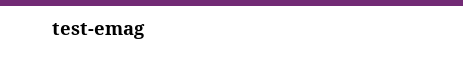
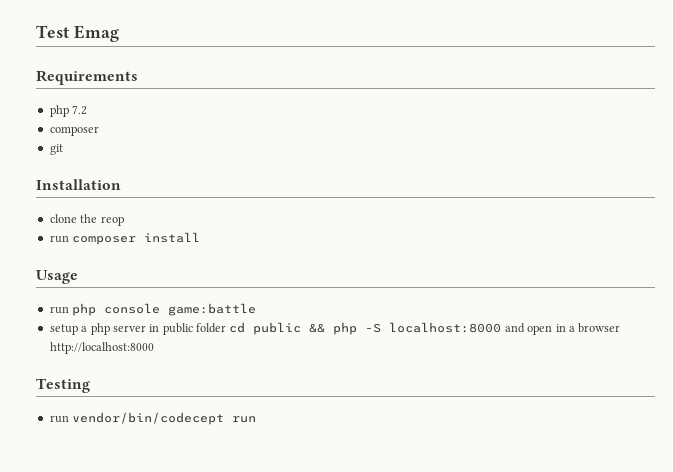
- test-emag
+ Test Emag
+ Requirements
+ php 7.2
+ composer
+ git
+ Installation
+ clone the reop
+ run composer install
+ Usage
+ run php console game:battle
+ setup a php server in public folder cd public && php -S localhost:8000 and open in a browser http://localhost:8000
+ Testing
+ run vendor/bin/codecept run

